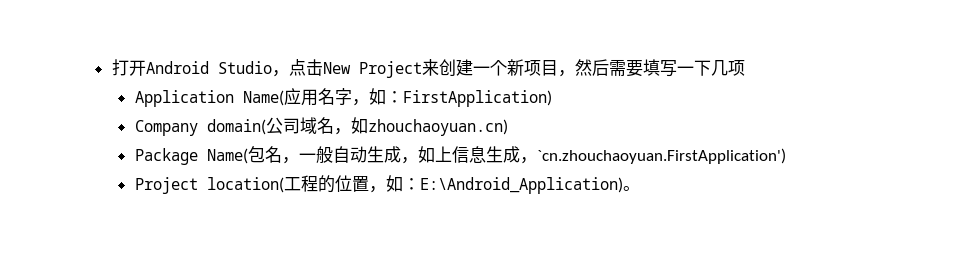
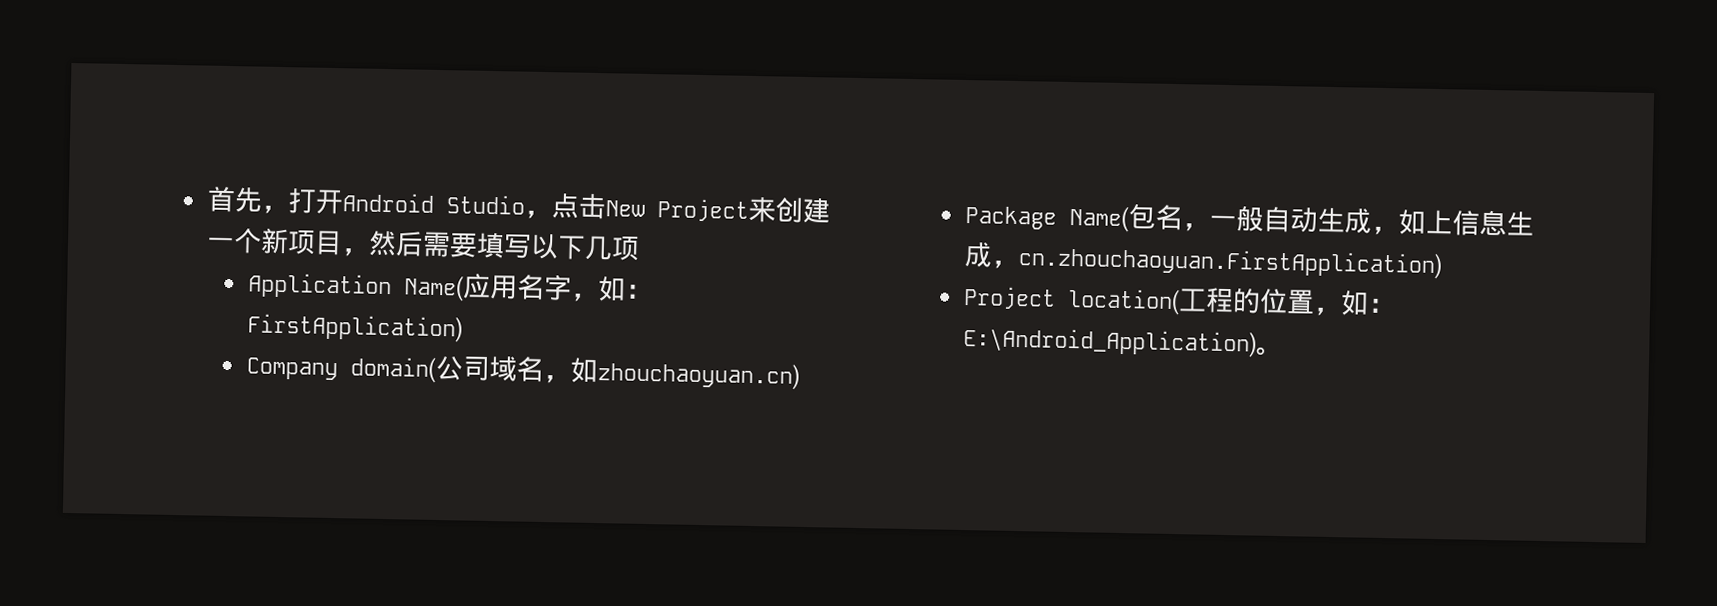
- 打开Android Studio，点击New Project来创建一个新项目，然后需要填写一下几项
+ 首先，打开Android Studio，点击New Project来创建一个新项目，然后需要填写以下几项
- Package Name(包名，一般自动生成，如上信息生成，`cn.zhouchaoyuan.FirstApplication')
+ Package Name(包名，一般自动生成，如上信息生成，cn.zhouchaoyuan.FirstApplication)

